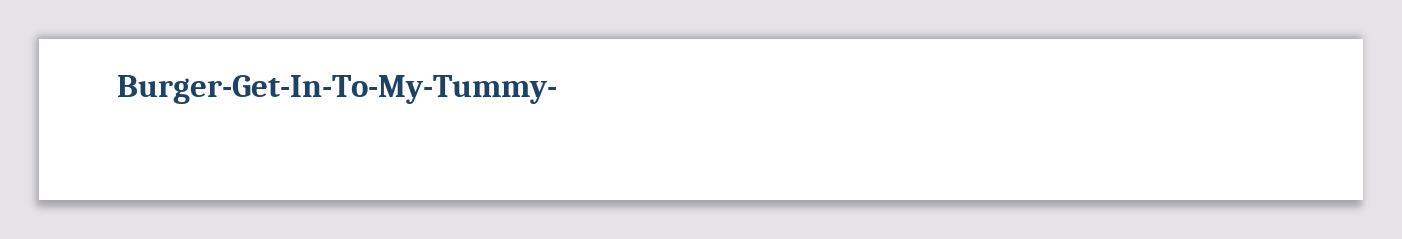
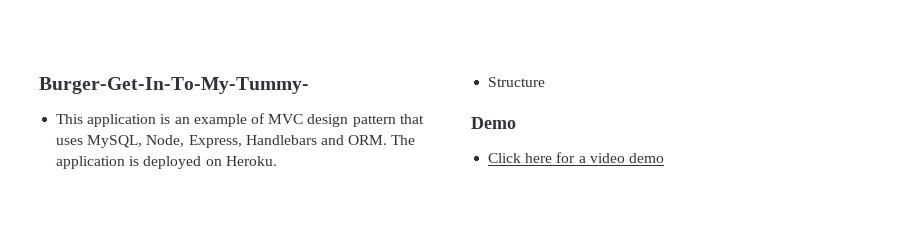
+ This application is an example of MVC design pattern that uses MySQL, Node, Express, Handlebars and ORM. The application is deployed on Heroku.
+ Structure
+ Demo
+ Click here for a video demo

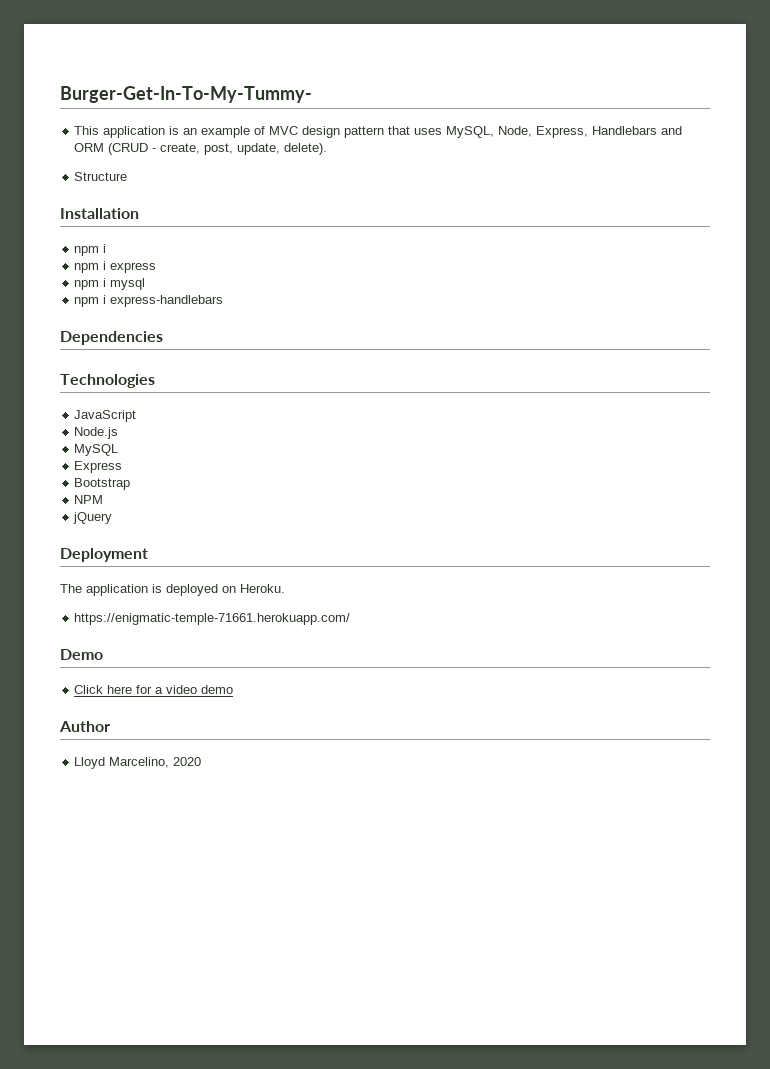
- This application is an example of MVC design pattern that uses MySQL, Node, Express, Handlebars and ORM. The application is deployed on Heroku.
+ This application is an example of MVC design pattern that uses MySQL, Node, Express, Handlebars and ORM (CRUD - create, post, update, delete).
+ Structure
+ Installation
+ npm i
+ npm i express
+ npm i mysql
+ npm i express-handlebars
+ Dependencies
+ Technologies
+ JavaScript
+ Node.js
+ MySQL
+ Express
+ Bootstrap
+ NPM
+ jQuery
+ Deployment
+ The application is deployed on Heroku.
- Structure
+ https://enigmatic-temple-71661.herokuapp.com/
+ Author
+ Lloyd Marcelino, 2020

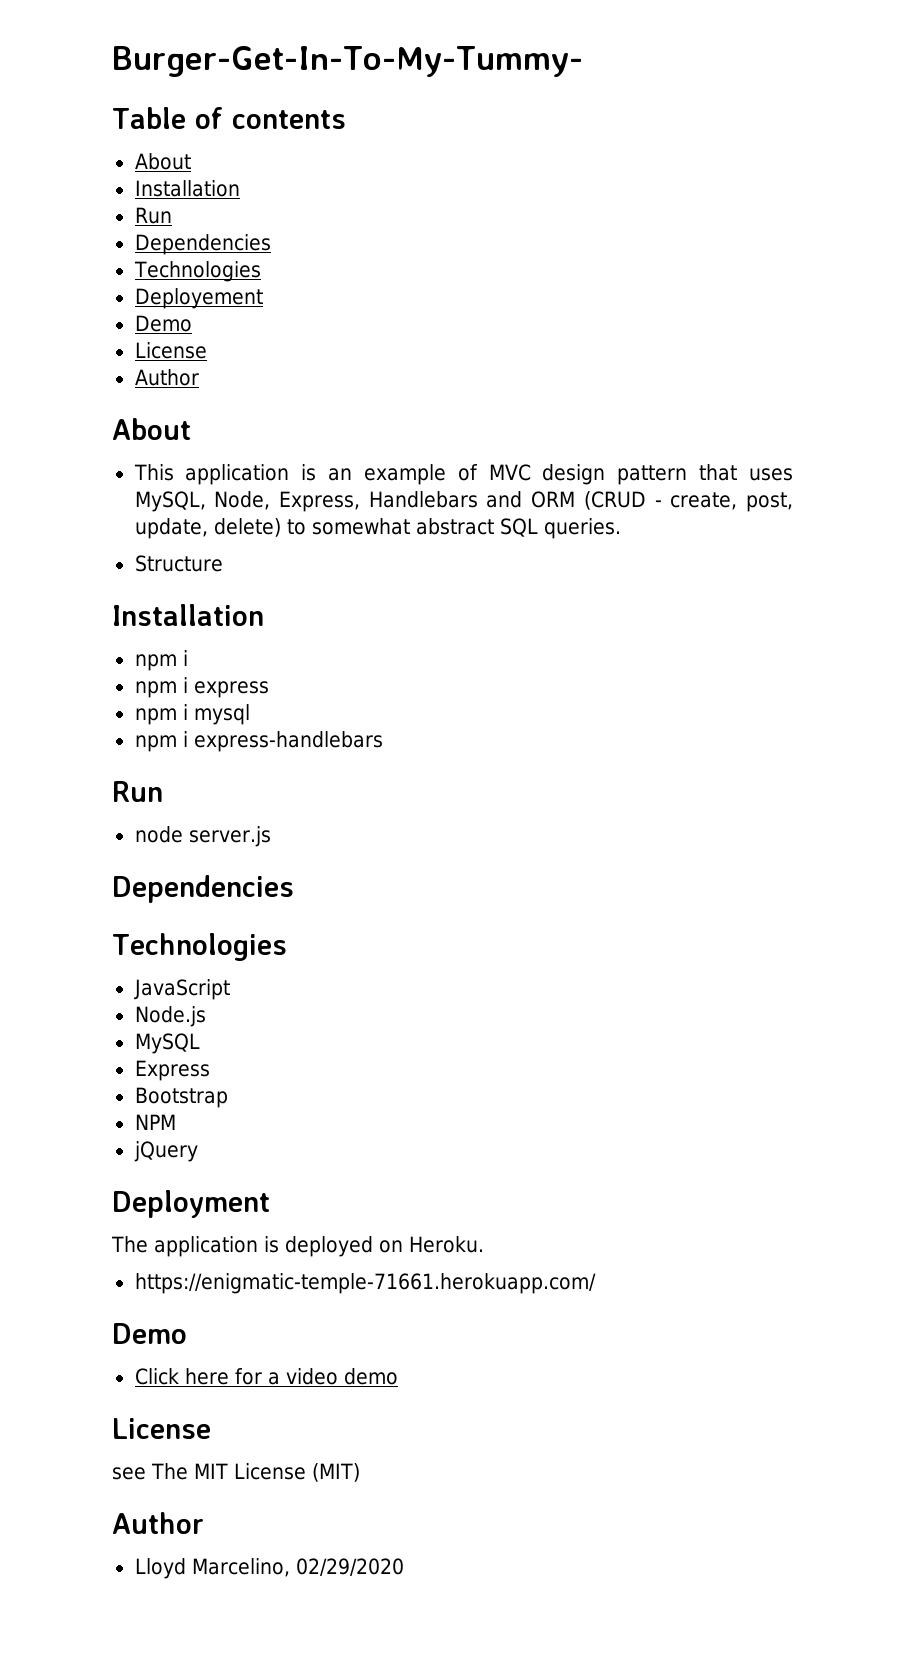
+ Table of contents
+ About
+ Installation
+ Run
+ Dependencies
+ Technologies
+ Deployement
+ Demo
+ License
+ Author
+ About
- This application is an example of MVC design pattern that uses MySQL, Node, Express, Handlebars and ORM (CRUD - create, post, update, delete).
+ This application is an example of MVC design pattern that uses MySQL, Node, Express, Handlebars and ORM (CRUD - create, post, update, delete) to somewhat abstract SQL queries.
  npm i express-handlebars
+ Run
+ node server.js
  Click here for a video demo
+ License
+ see The MIT License (MIT)
- Lloyd Marcelino, 2020
+ Lloyd Marcelino, 02/29/2020

